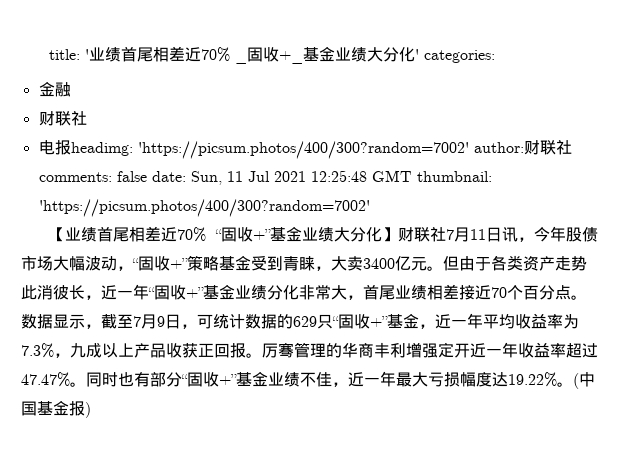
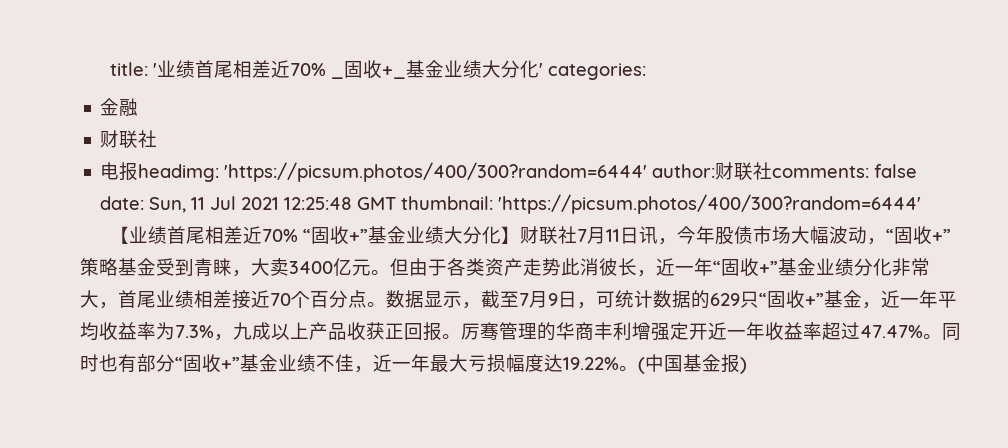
- 电报headimg: 'https://picsum.photos/400/300?random=7002' author:财联社comments: false date: Sun, 11 Jul 2021 12:25:48 GMT thumbnail: 'https://picsum.photos/400/300?random=7002'
+ 电报headimg: 'https://picsum.photos/400/300?random=6444' author:财联社comments: false date: Sun, 11 Jul 2021 12:25:48 GMT thumbnail: 'https://picsum.photos/400/300?random=6444'

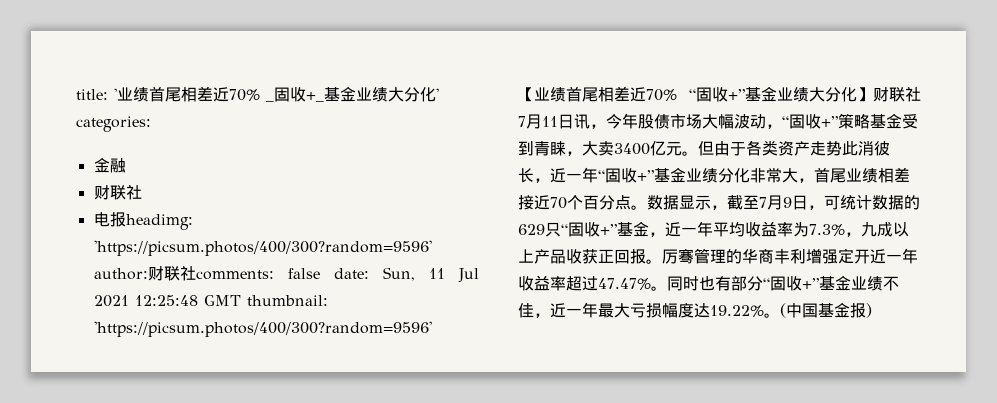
- 电报headimg: 'https://picsum.photos/400/300?random=6444' author:财联社comments: false date: Sun, 11 Jul 2021 12:25:48 GMT thumbnail: 'https://picsum.photos/400/300?random=6444'
+ 电报headimg: 'https://picsum.photos/400/300?random=9596' author:财联社comments: false date: Sun, 11 Jul 2021 12:25:48 GMT thumbnail: 'https://picsum.photos/400/300?random=9596'

